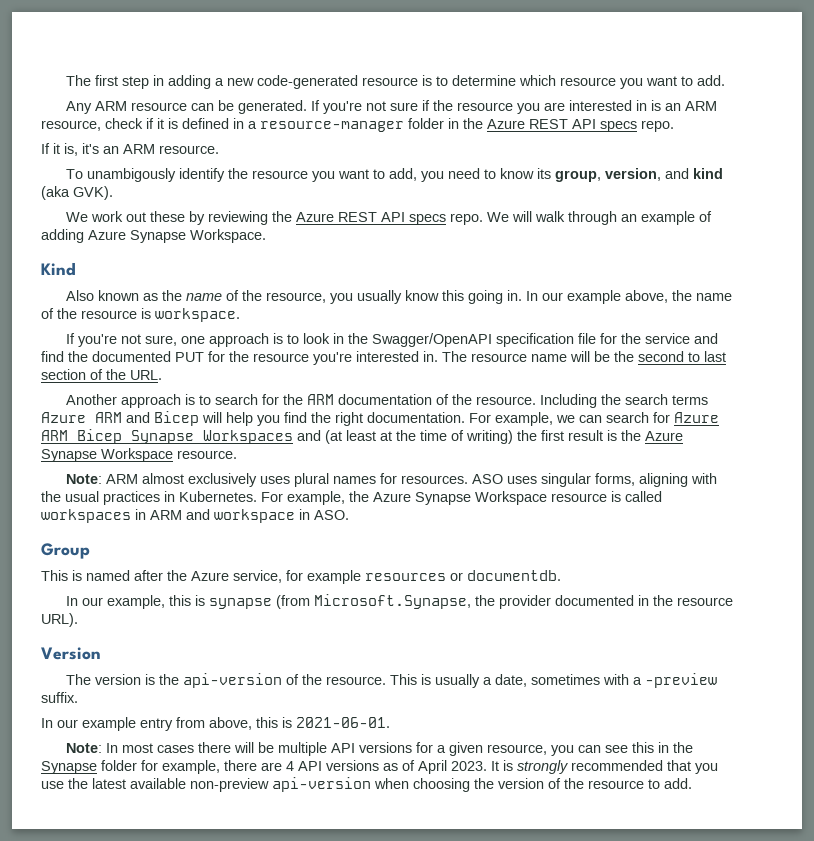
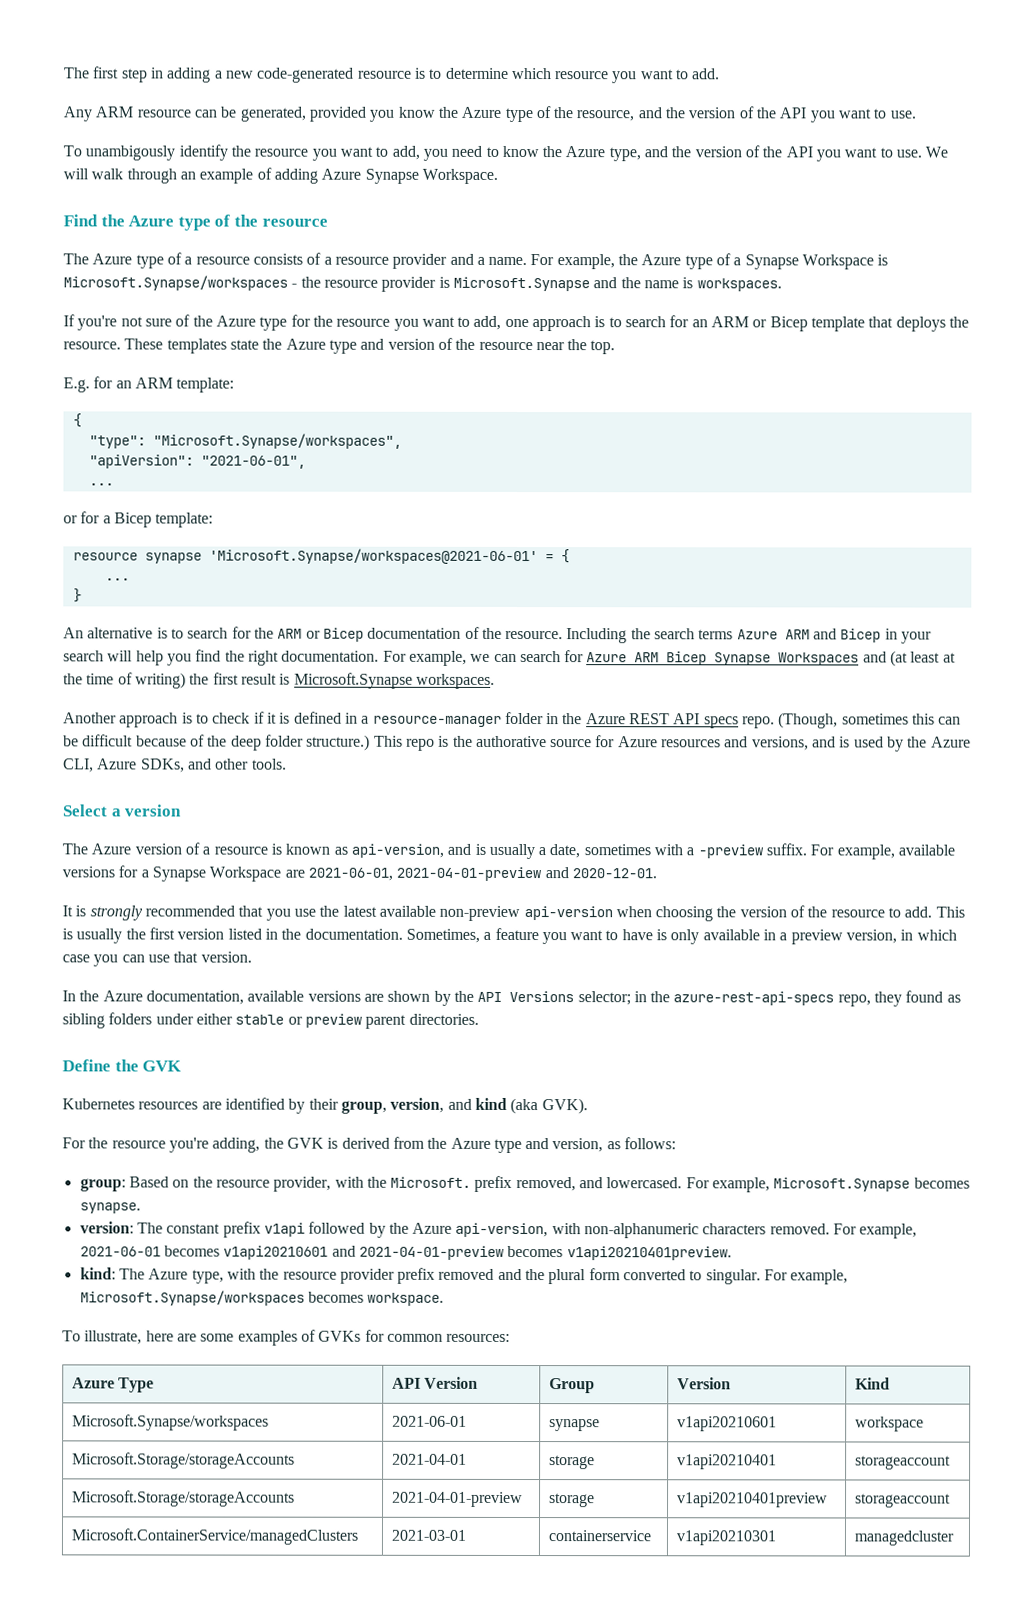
- Any ARM resource can be generated. If you're not sure if the resource you are interested in is an ARM resource, check if it is defined in a resource-manager folder in the Azure REST API specs repo.
- If it is, it's an ARM resource.
+ Any ARM resource can be generated, provided you know the Azure type of the resource, and the version of the API you want to use.
- To unambigously identify the resource you want to add, you need to know its group, version, and kind (aka GVK).
- We work out these by reviewing the Azure REST API specs repo.
+ To unambigously identify the resource you want to add, you need to know the Azure type, and the version of the API you want to use.
- Kind
- Also known as the name of the resource, you usually know this going in. In our example above, the name of the resource is workspace.
- If you're not sure, one approach is to look in the Swagger/OpenAPI specification file for the service and find the documented PUT for the resource you're interested in. The resource name will be the second to last section of the URL.
- Another approach is to search for the ARM documentation of the resource.
+ Find the Azure type of the resource
+ The Azure type of a resource consists of a resource provider and a name. For example, the Azure type of a Synapse Workspace is Microsoft.Synapse/workspaces - the resource provider is Microsoft.Synapse and the name is workspaces.
+ If you're not sure of the Azure type for the resource you want to add, one approach is to search for an ARM or Bicep template that deploys the resource. These templates state the Azure type and version of the resource near the top.
+ E.g. for an ARM template:
+ {
+ "type": "Microsoft.Synapse/workspaces",
+ "apiVersion": "2021-06-01",
+ ...
+ or for a Bicep template:
+ resource synapse 'Microsoft.Synapse/workspaces@2021-06-01' = {
+ ...
+ }
+ An alternative is to search for the ARM or Bicep documentation of the resource.
- Including the search terms Azure ARM and Bicep will help you find the right documentation.
+ Including the search terms Azure ARM and Bicep in your search will help you find the right documentation.
- For example, we can search for Azure ARM Bicep Synapse Workspaces and (at least at the time of writing) the first result is the Azure Synapse Workspace resource.
- Note: ARM almost exclusively uses plural names for resources. ASO uses singular forms, aligning with the usual practices in Kubernetes. For example, the Azure Synapse Workspace resource is called workspaces in ARM and workspace in ASO.
- Group
- This is named after the Azure service, for example resources or documentdb.
- In our example, this is synapse (from Microsoft.Synapse, the provider documented in the resource URL).
- Version
- The version is the api-version of the resource. This is usually a date, sometimes with a -preview suffix.
- In our example entry from above, this is 2021-06-01.
- Note: In most cases there will be multiple API versions for a given resource, you can see this in the Synapse folder for example, there are 4 API versions as of April 2023. It is strongly recommended that you use the latest available non-preview api-version when choosing the version of the resource to add.
+ For example, we can search for Azure ARM Bicep Synapse Workspaces and (at least at the time of writing) the first result is Microsoft.Synapse workspaces.
+ Another approach is to check if it is defined in a resource-manager folder in the Azure REST API specs repo. (Though, sometimes this can be difficult because of the deep folder structure.) This repo is the authorative source for Azure resources and versions, and is used by the Azure CLI, Azure SDKs, and other tools.
+ Select a version
+ The Azure version of a resource is known as api-version, and is usually a date, sometimes with a -preview suffix. For example, available versions for a Synapse Workspace are 2021-06-01, 2021-04-01-preview and 2020-12-01.
+ It is strongly recommended that you use the latest available non-preview api-version when choosing the version of the resource to add.
+ This is usually the first version listed in the documentation. Sometimes, a feature you want to have is only available in a preview version, in which case you can use that version.
+ In the Azure documentation, available versions are shown by the API Versions selector; in the azure-rest-api-specs repo, they found as sibling folders under either stable or preview parent directories.
+ Define the GVK
+ Kubernetes resources are identified by their group, version, and kind (aka GVK).
+ For the resource you're adding, the GVK is derived from the Azure type and version, as follows:
+ group: Based on the resource provider, with the Microsoft. prefix removed, and lowercased. For example, Microsoft.Synapse becomes synapse.
+ version: The constant prefix v1api followed by the Azure api-version, with non-alphanumeric characters removed. For example, 2021-06-01 becomes v1api20210601 and 2021-04-01-preview becomes v1api20210401preview.
+ kind: The Azure type, with the resource provider prefix removed and the plural form converted to singular. For example, Microsoft.Synapse/workspaces becomes workspace.
+ To illustrate, here are some examples of GVKs for common resources:
+ Azure Type | API Version | Group | Version | Kind
+ Microsoft.Synapse/workspaces | 2021-06-01 | synapse | v1api20210601 | workspace
+ Microsoft.Storage/storageAccounts | 2021-04-01 | storage | v1api20210401 | storageaccount
+ Microsoft.Storage/storageAccounts | 2021-04-01-preview | storage | v1api20210401preview | storageaccount
+ Microsoft.ContainerService/managedClusters | 2021-03-01 | containerservice | v1api20210301 | managedcluster

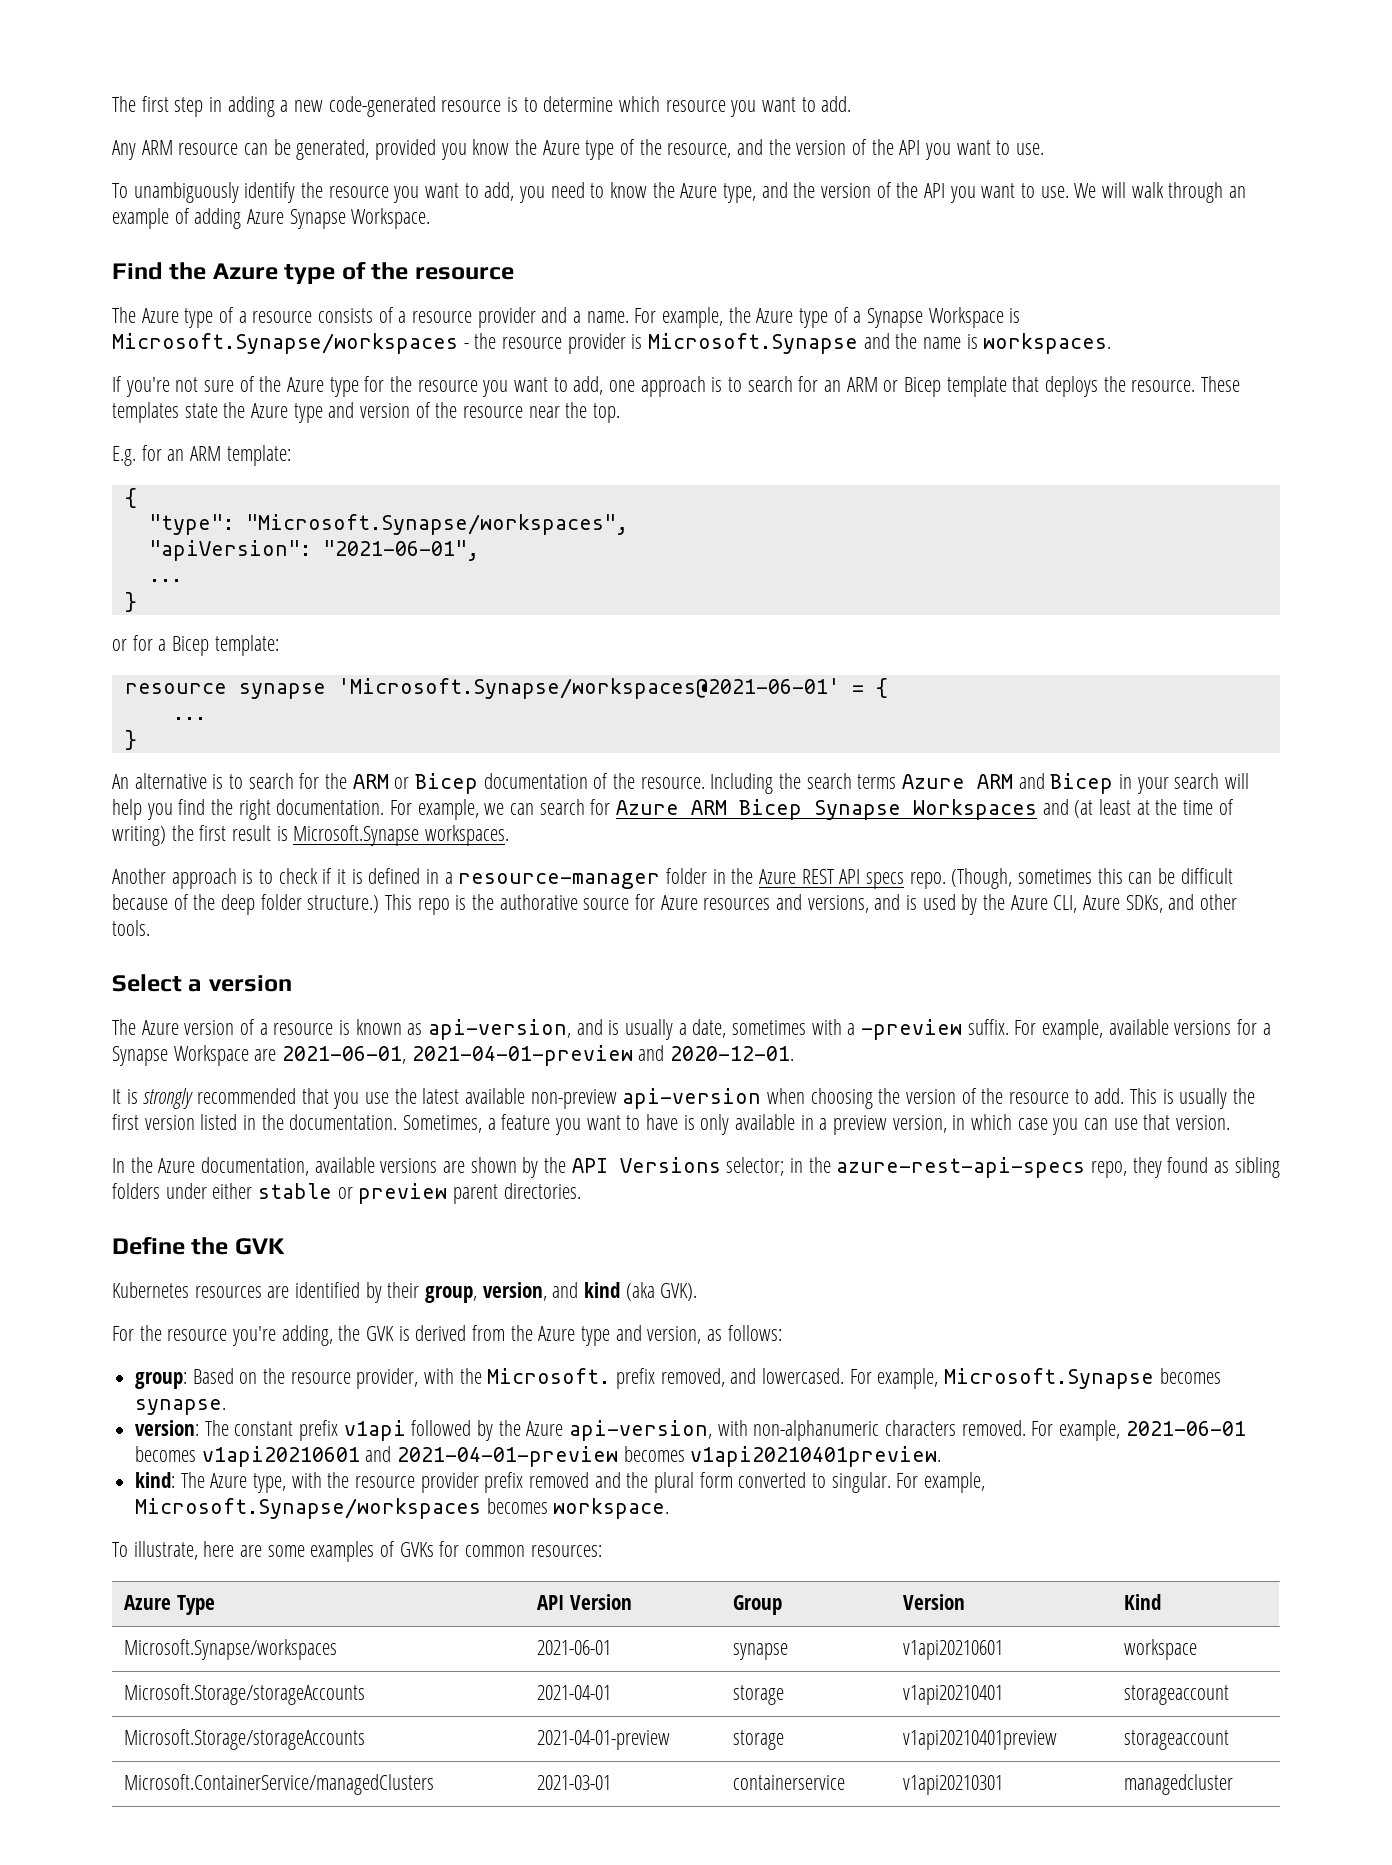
- To unambigously identify the resource you want to add, you need to know the Azure type, and the version of the API you want to use.
+ To unambiguously identify the resource you want to add, you need to know the Azure type, and the version of the API you want to use.
  "apiVersion": "2021-06-01",
  ...
+ }

